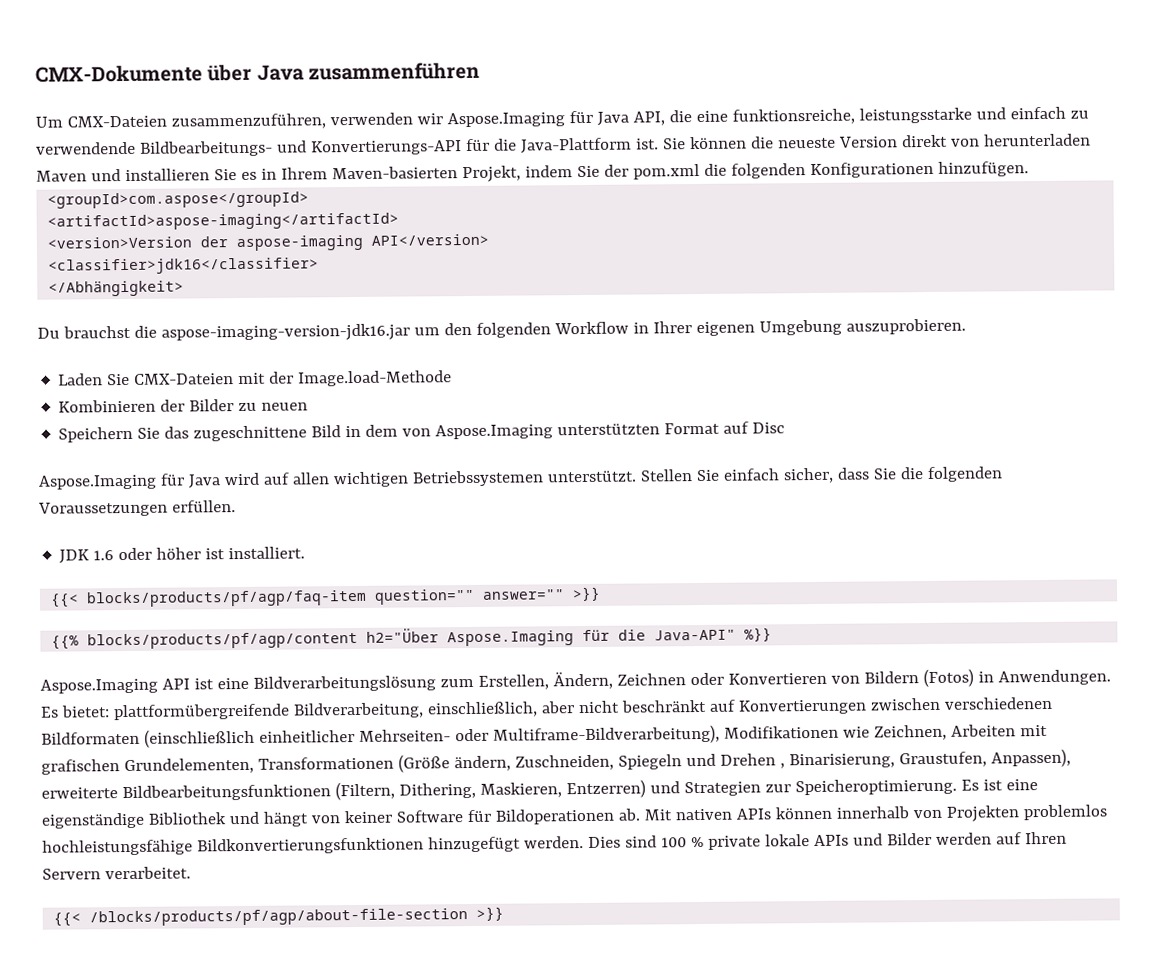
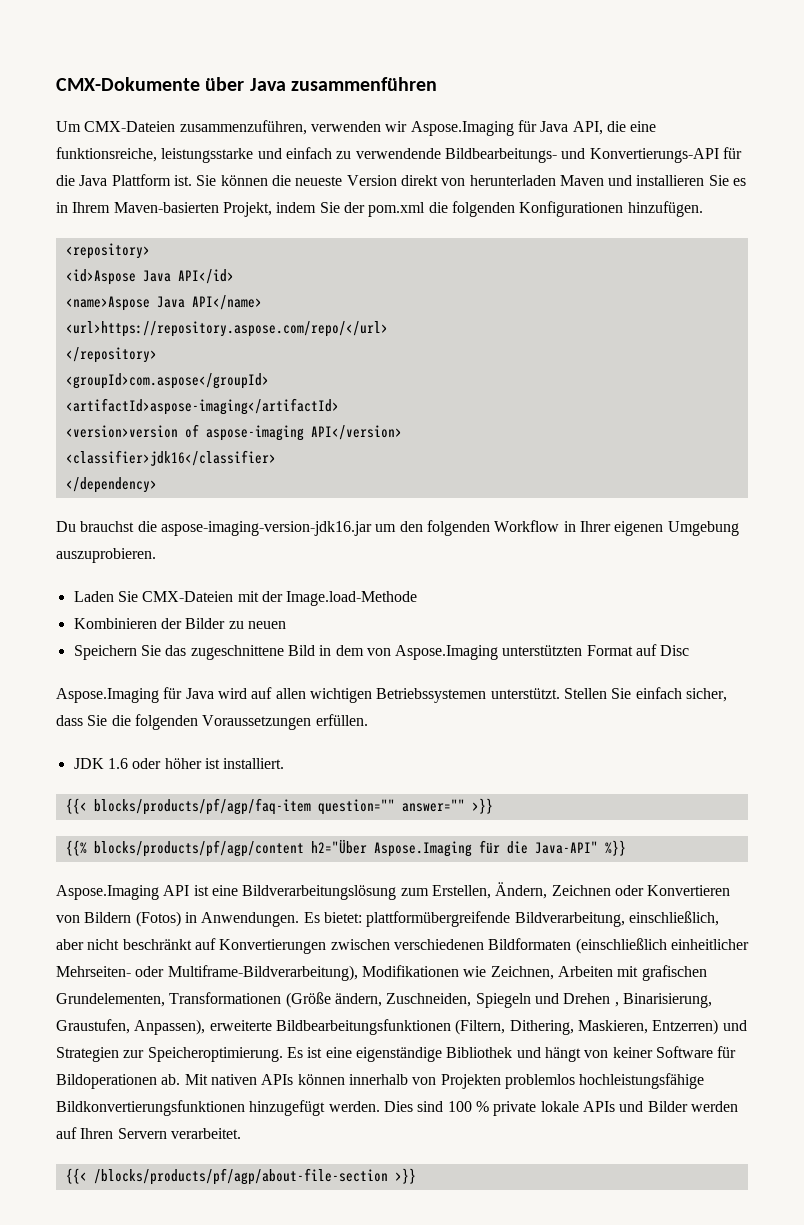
- Um CMX-Dateien zusammenzuführen, verwenden wir Aspose.Imaging für Java API, die eine funktionsreiche, leistungsstarke und einfach zu verwendende Bildbearbeitungs- und Konvertierungs-API für die Java-Plattform ist.
+ Um CMX-Dateien zusammenzuführen, verwenden wir Aspose.Imaging für Java API, die eine funktionsreiche, leistungsstarke und einfach zu verwendende Bildbearbeitungs- und Konvertierungs-API für die Java Plattform ist.
+ <repository>
+ <id>Aspose Java API</id>
+ <name>Aspose Java API</name>
+ <url>https://repository.aspose.com/repo/</url>
+ </repository>
- <version>Version der aspose-imaging API</version>
+ <version>version of aspose-imaging API</version>
- </Abhängigkeit>
+ </dependency>

